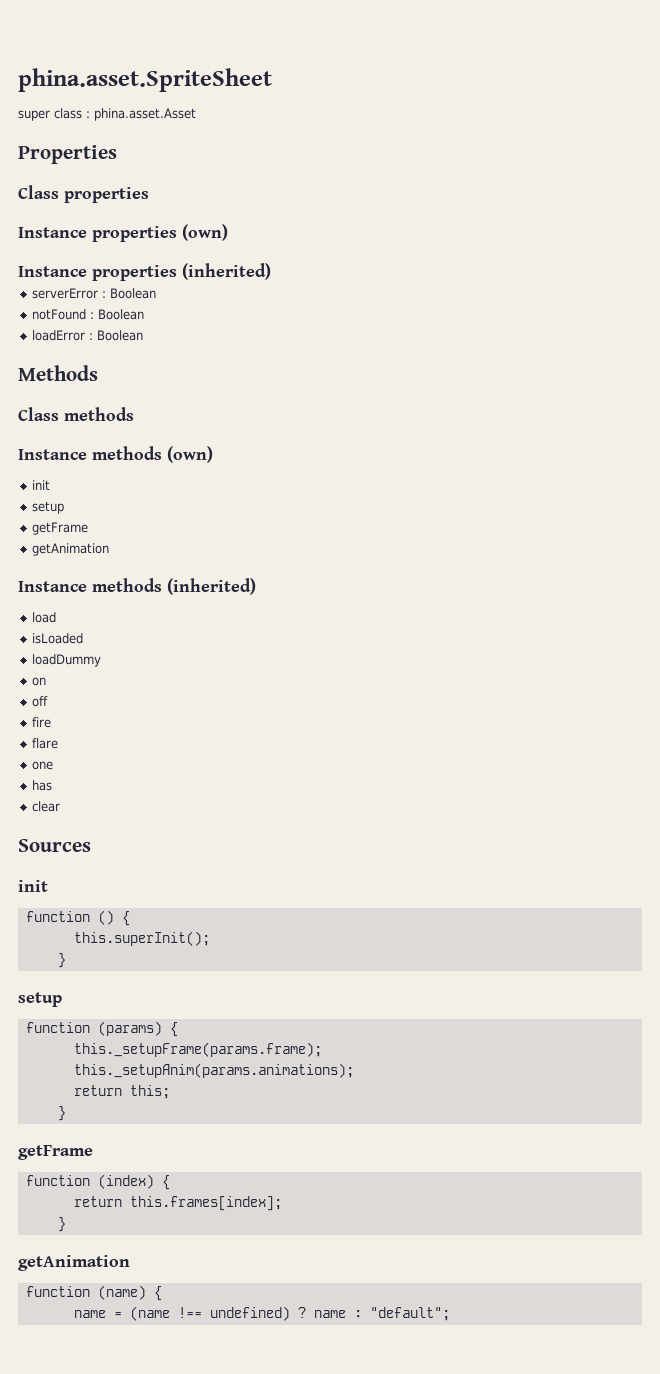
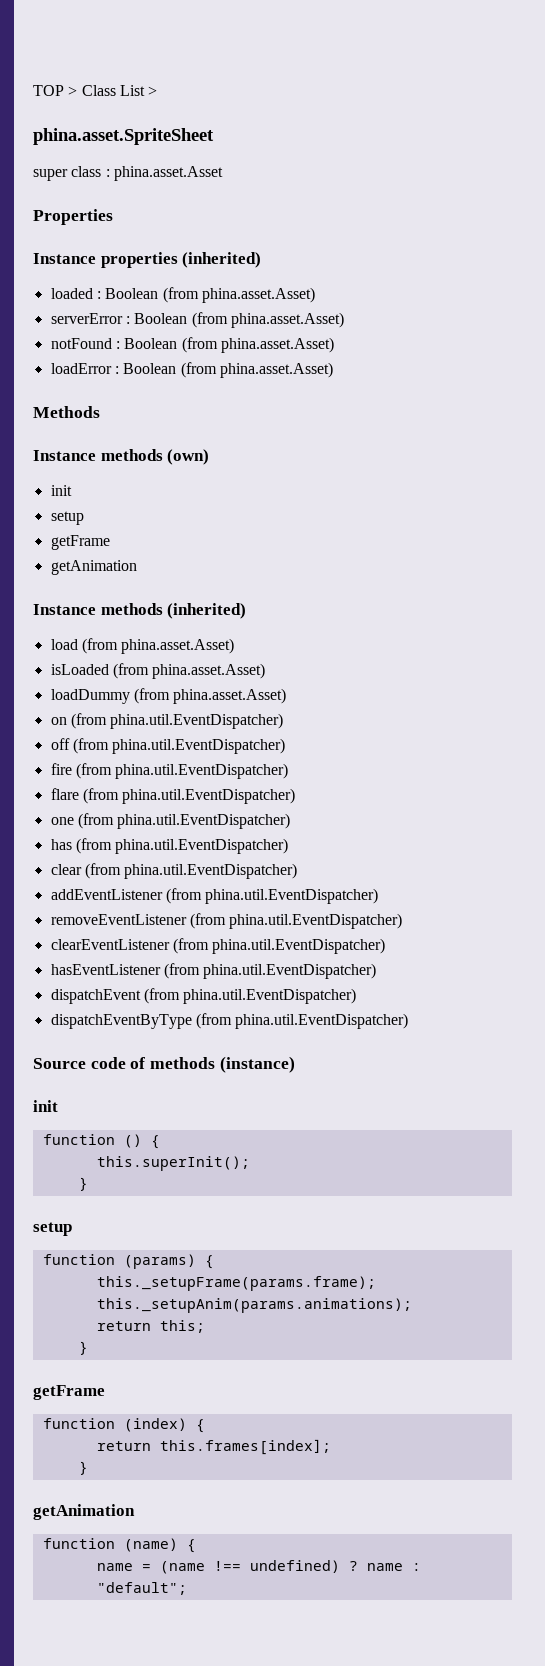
+ TOP > Class List >
- Class properties
- Instance properties (own)
  Instance properties (inherited)
+ loaded : Boolean (from phina.asset.Asset)
- serverError : Boolean
+ serverError : Boolean (from phina.asset.Asset)
- notFound : Boolean
+ notFound : Boolean (from phina.asset.Asset)
- loadError : Boolean
+ loadError : Boolean (from phina.asset.Asset)
- Class methods
- load
+ load (from phina.asset.Asset)
- isLoaded
+ isLoaded (from phina.asset.Asset)
- loadDummy
+ loadDummy (from phina.asset.Asset)
- on
+ on (from phina.util.EventDispatcher)
- off
+ off (from phina.util.EventDispatcher)
- fire
+ fire (from phina.util.EventDispatcher)
- flare
+ flare (from phina.util.EventDispatcher)
- one
+ one (from phina.util.EventDispatcher)
- has
+ has (from phina.util.EventDispatcher)
- clear
- Sources
+ clear (from phina.util.EventDispatcher)
+ addEventListener (from phina.util.EventDispatcher)
+ removeEventListener (from phina.util.EventDispatcher)
+ clearEventListener (from phina.util.EventDispatcher)
+ hasEventListener (from phina.util.EventDispatcher)
+ dispatchEvent (from phina.util.EventDispatcher)
+ dispatchEventByType (from phina.util.EventDispatcher)
+ Source code of methods (instance)

